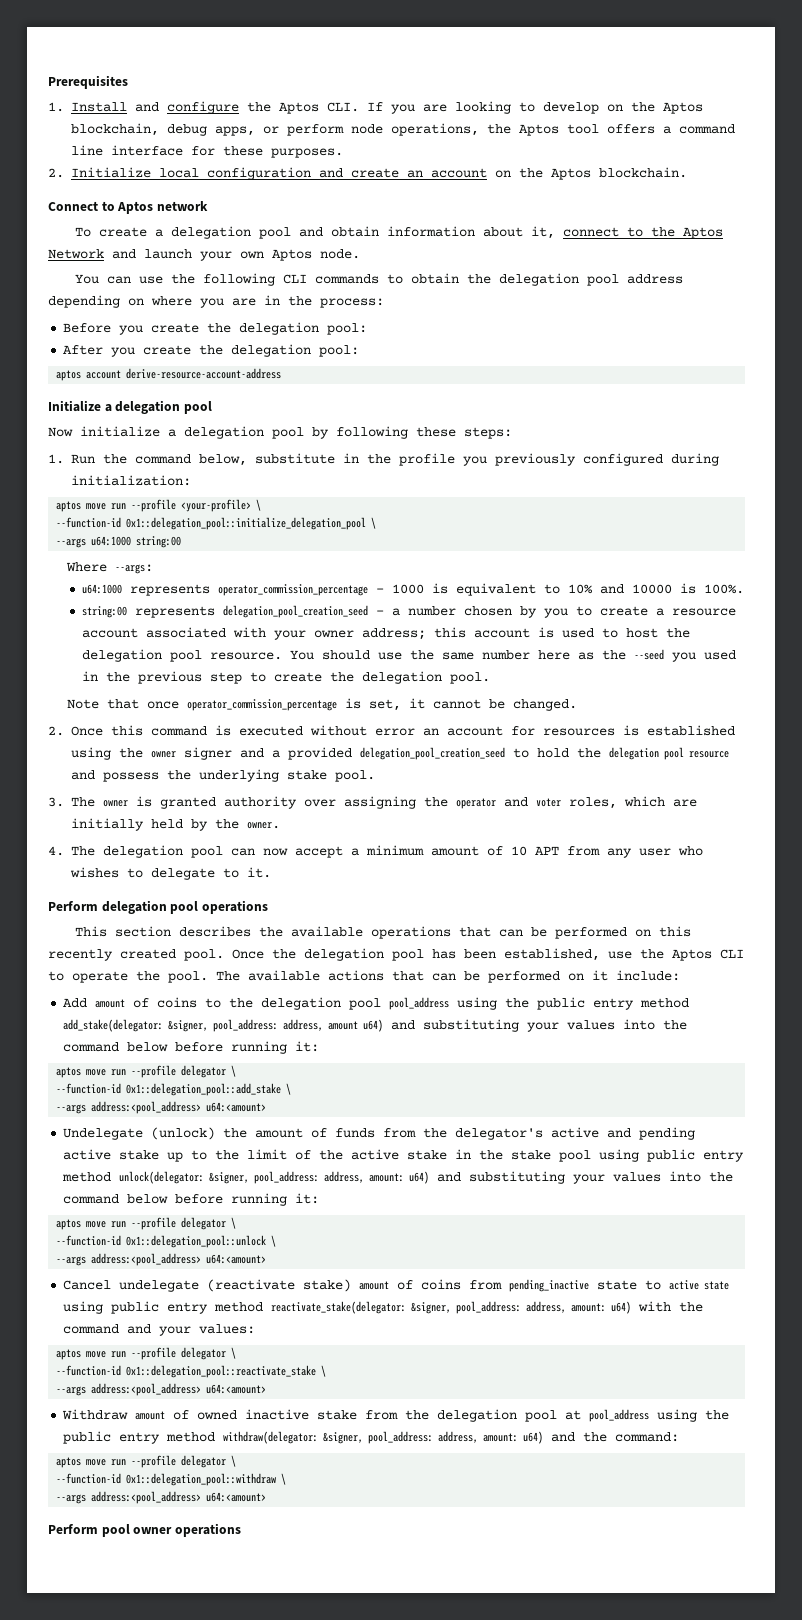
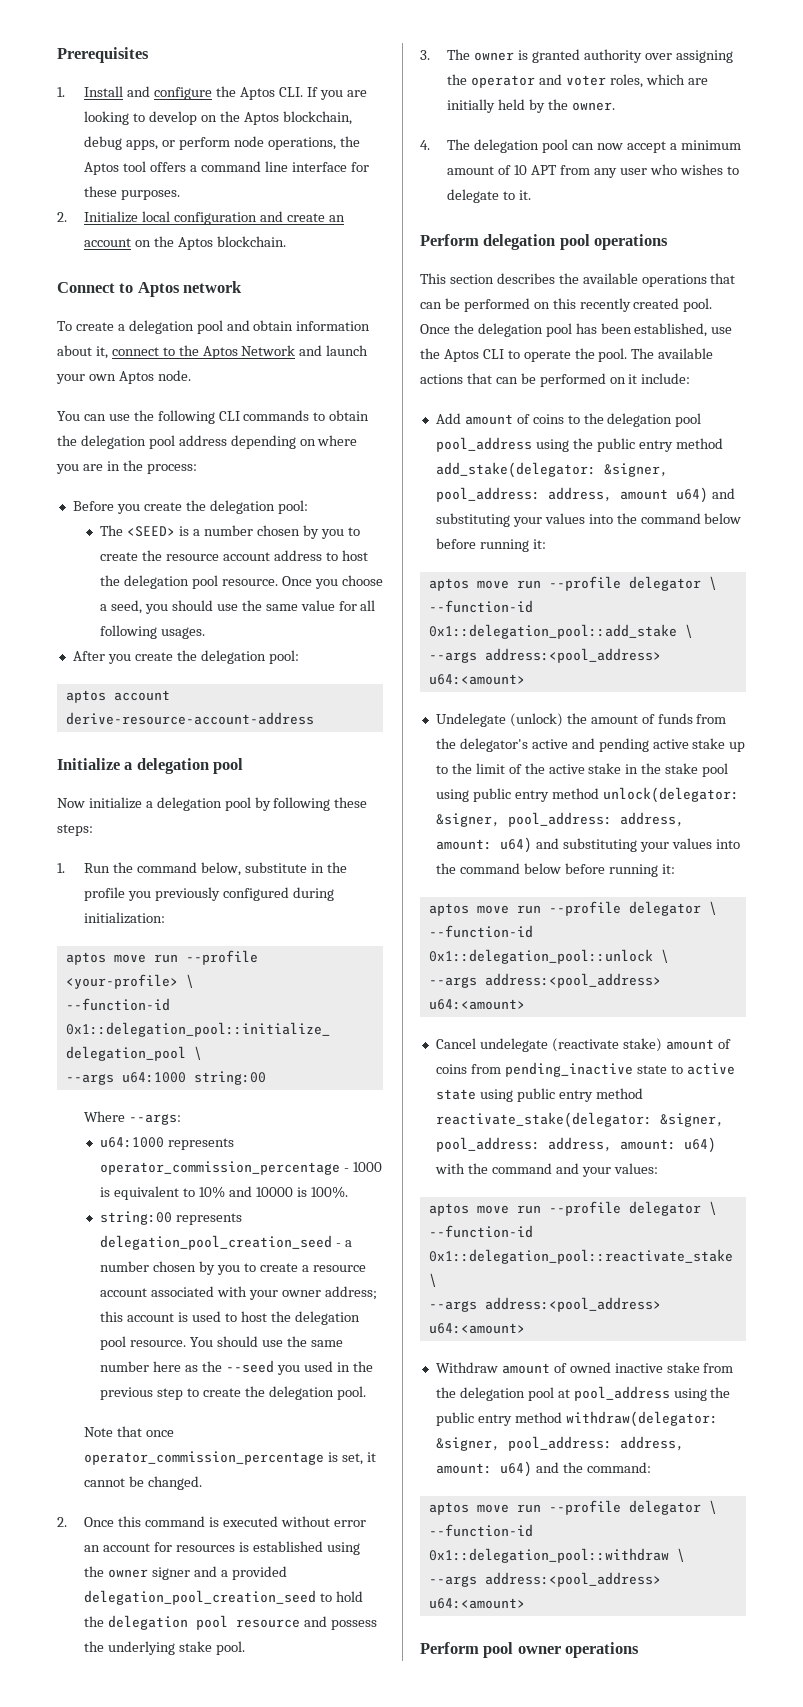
+ The <SEED> is a number chosen by you to create the resource account address to host the delegation pool resource. Once you choose a seed, you should use the same value for all following usages.

